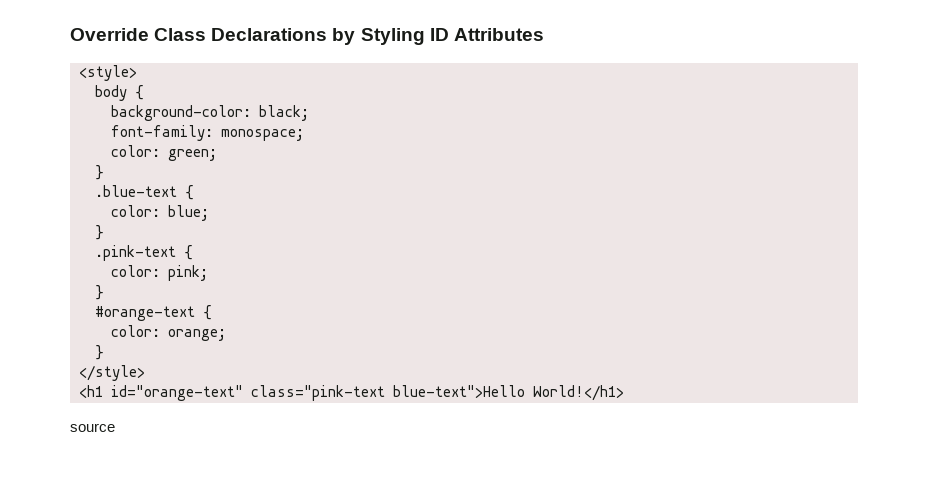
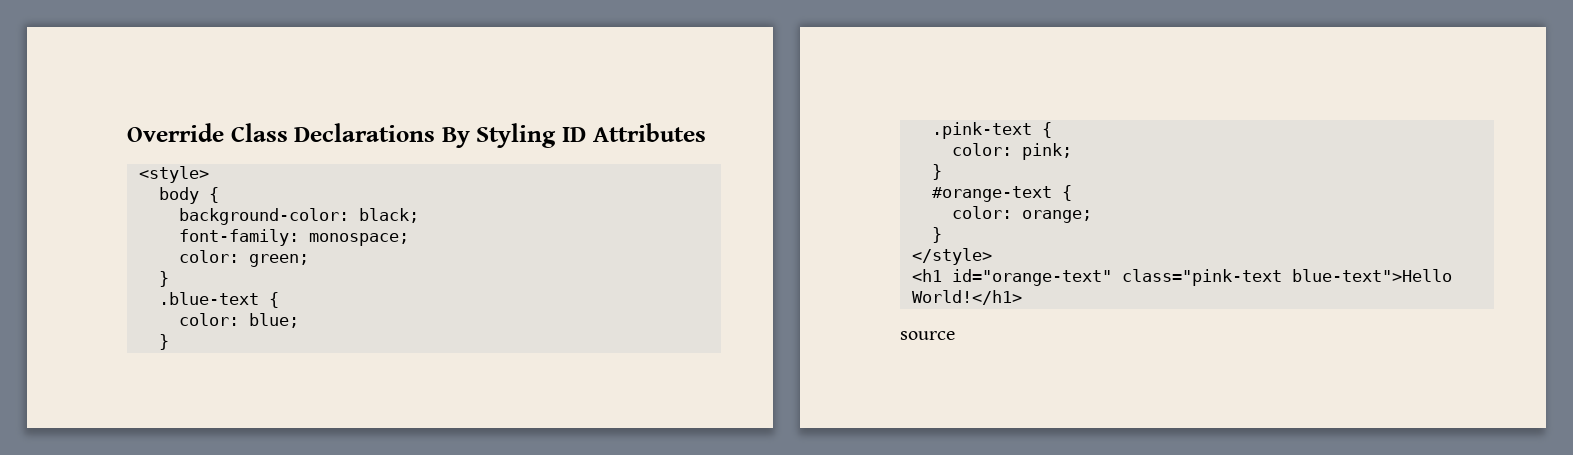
- Override Class Declarations by Styling ID Attributes
+ Override Class Declarations By Styling ID Attributes

